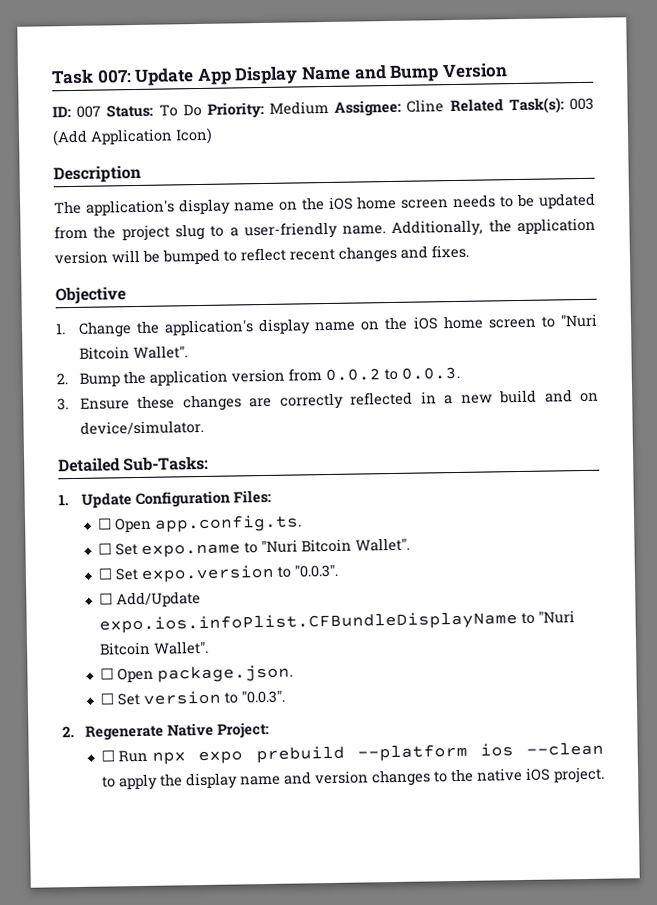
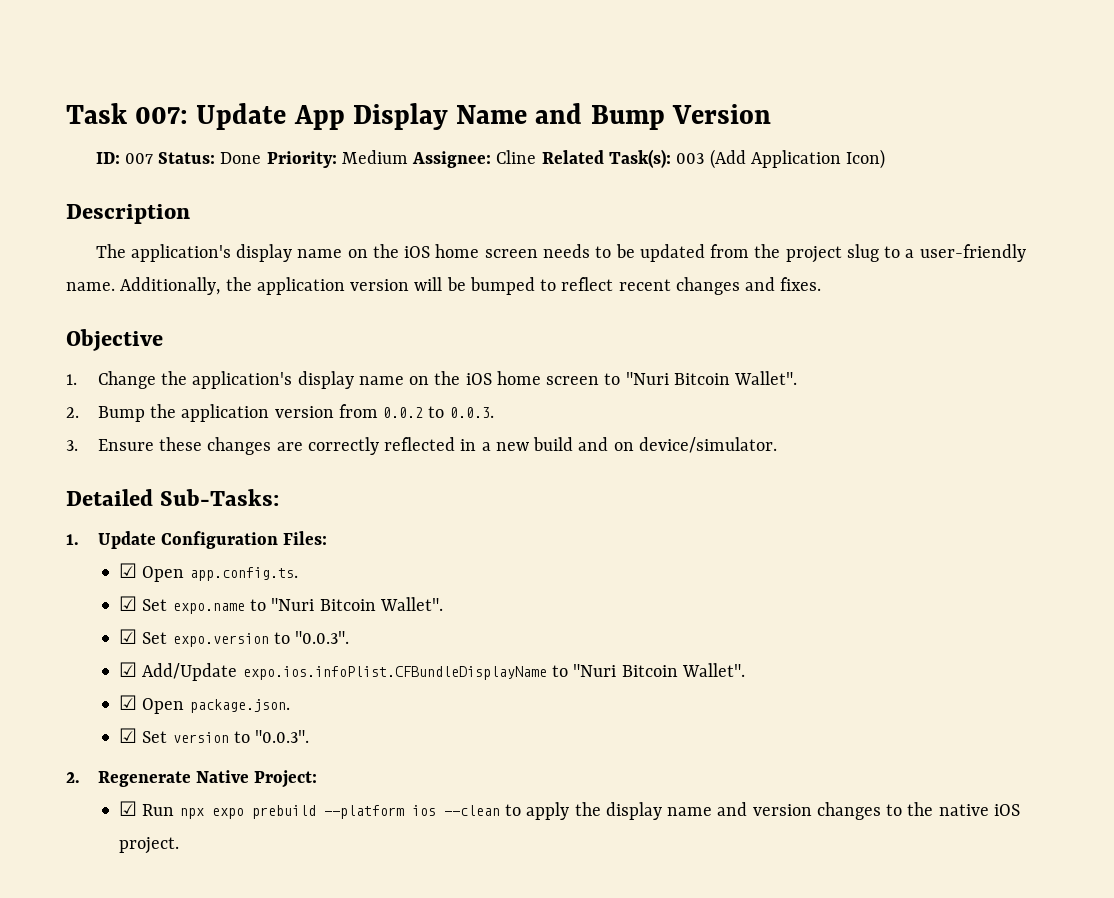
- ID: 007 Status: To Do Priority: Medium Assignee: Cline Related Task(s): 003 (Add Application Icon)
+ ID: 007 Status: Done Priority: Medium Assignee: Cline Related Task(s): 003 (Add Application Icon)
- ☐ Open app.config.ts.
+ ☑ Open app.config.ts.
- ☐ Set expo.name to "Nuri Bitcoin Wallet".
+ ☑ Set expo.name to "Nuri Bitcoin Wallet".
- ☐ Set expo.version to "0.0.3".
+ ☑ Set expo.version to "0.0.3".
- ☐ Add/Update expo.ios.infoPlist.CFBundleDisplayName to "Nuri Bitcoin Wallet".
+ ☑ Add/Update expo.ios.infoPlist.CFBundleDisplayName to "Nuri Bitcoin Wallet".
- ☐ Open package.json.
+ ☑ Open package.json.
- ☐ Set version to "0.0.3".
+ ☑ Set version to "0.0.3".
- ☐ Run npx expo prebuild --platform ios --clean to apply the display name and version changes to the native iOS project.
+ ☑ Run npx expo prebuild --platform ios --clean to apply the display name and version changes to the native iOS project.

